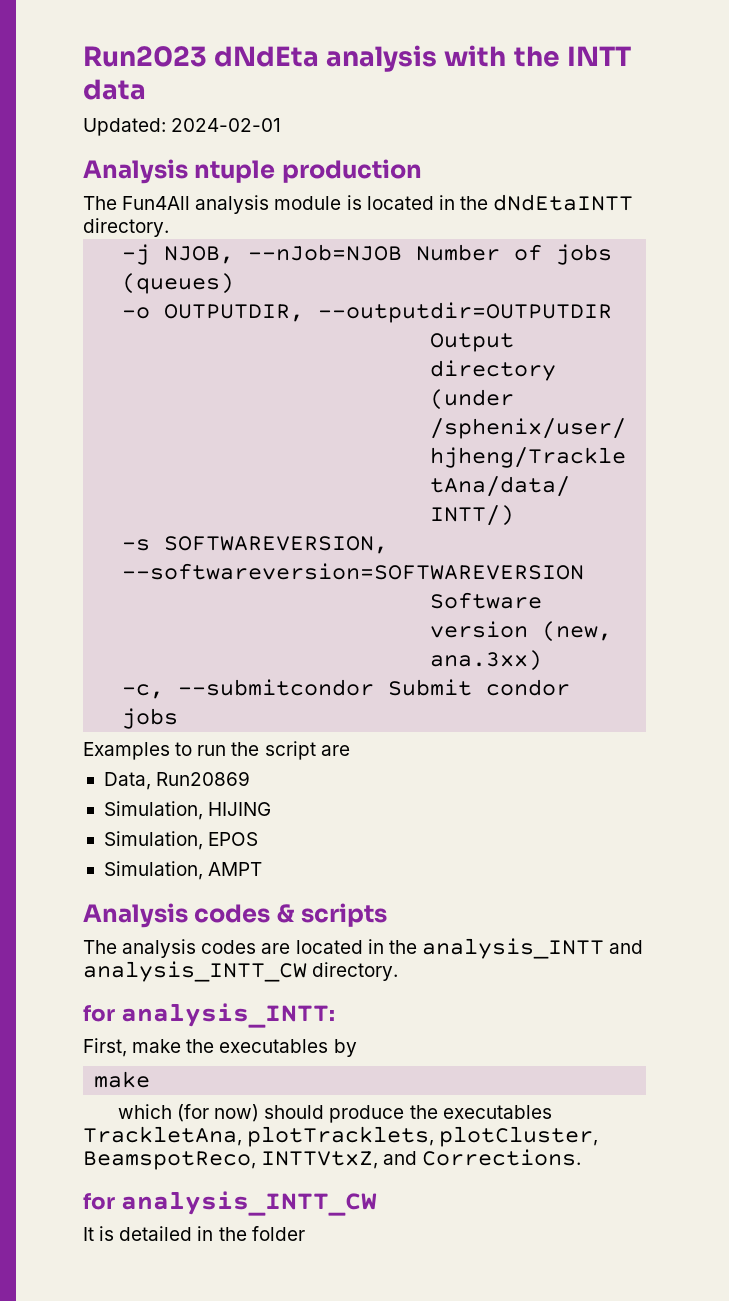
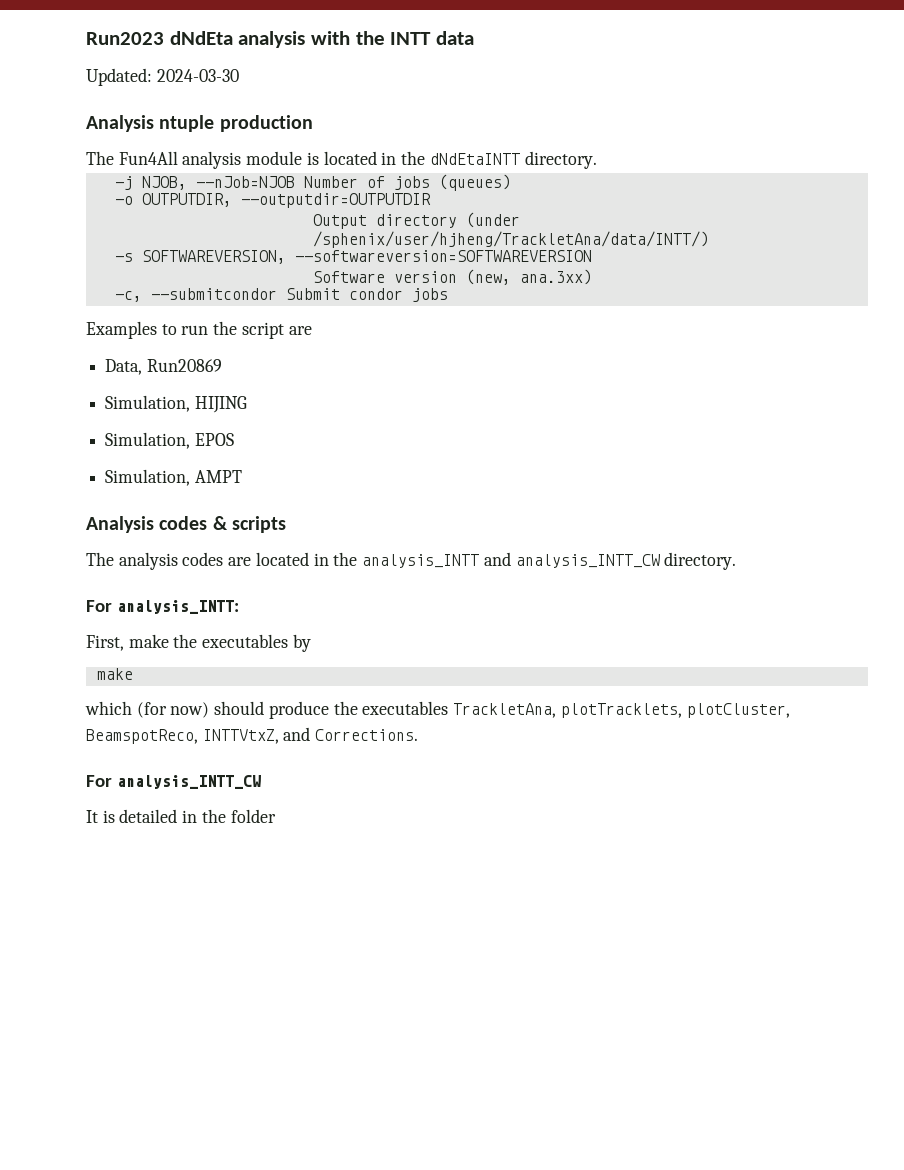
- Updated: 2024-02-01
+ Updated: 2024-03-30
- for analysis_INTT:
+ For analysis_INTT:
- for analysis_INTT_CW
+ For analysis_INTT_CW

